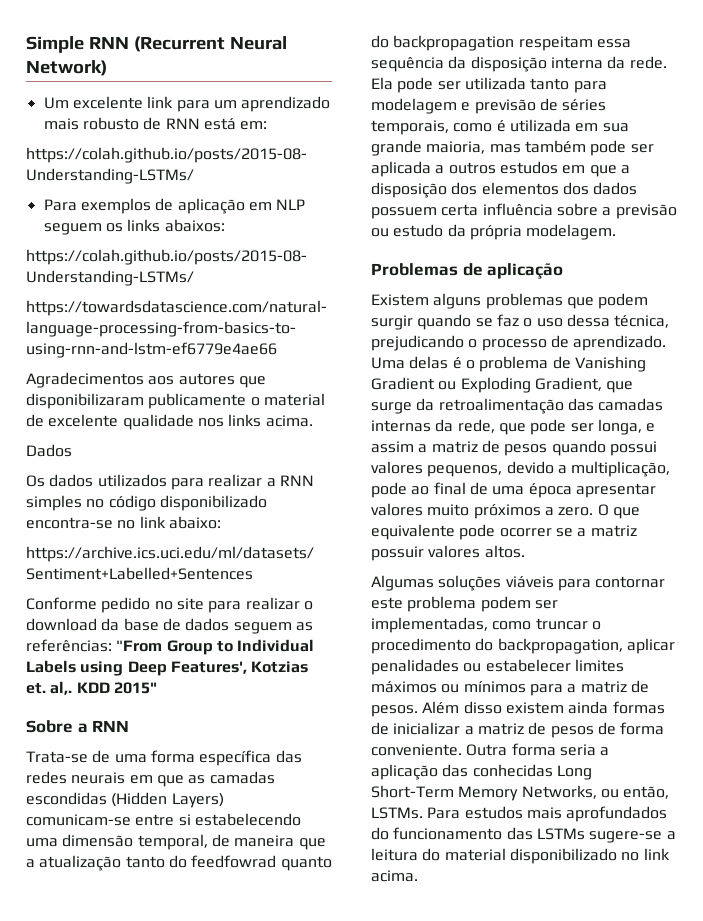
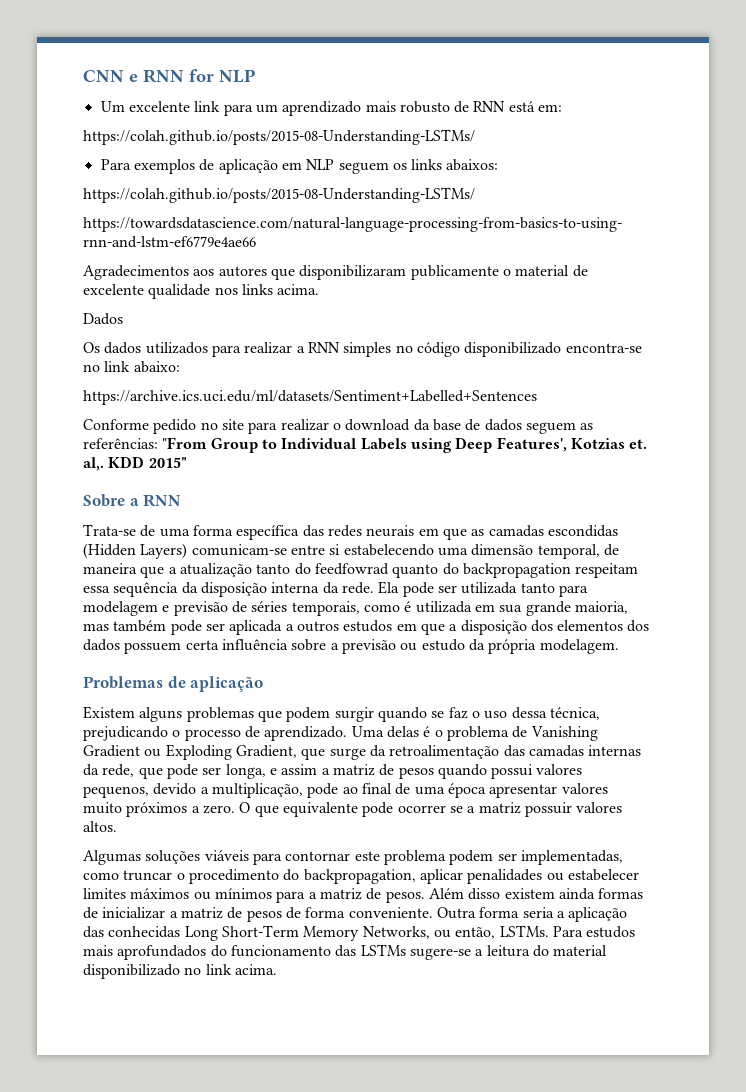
- Simple RNN (Recurrent Neural Network)
+ CNN e RNN for NLP

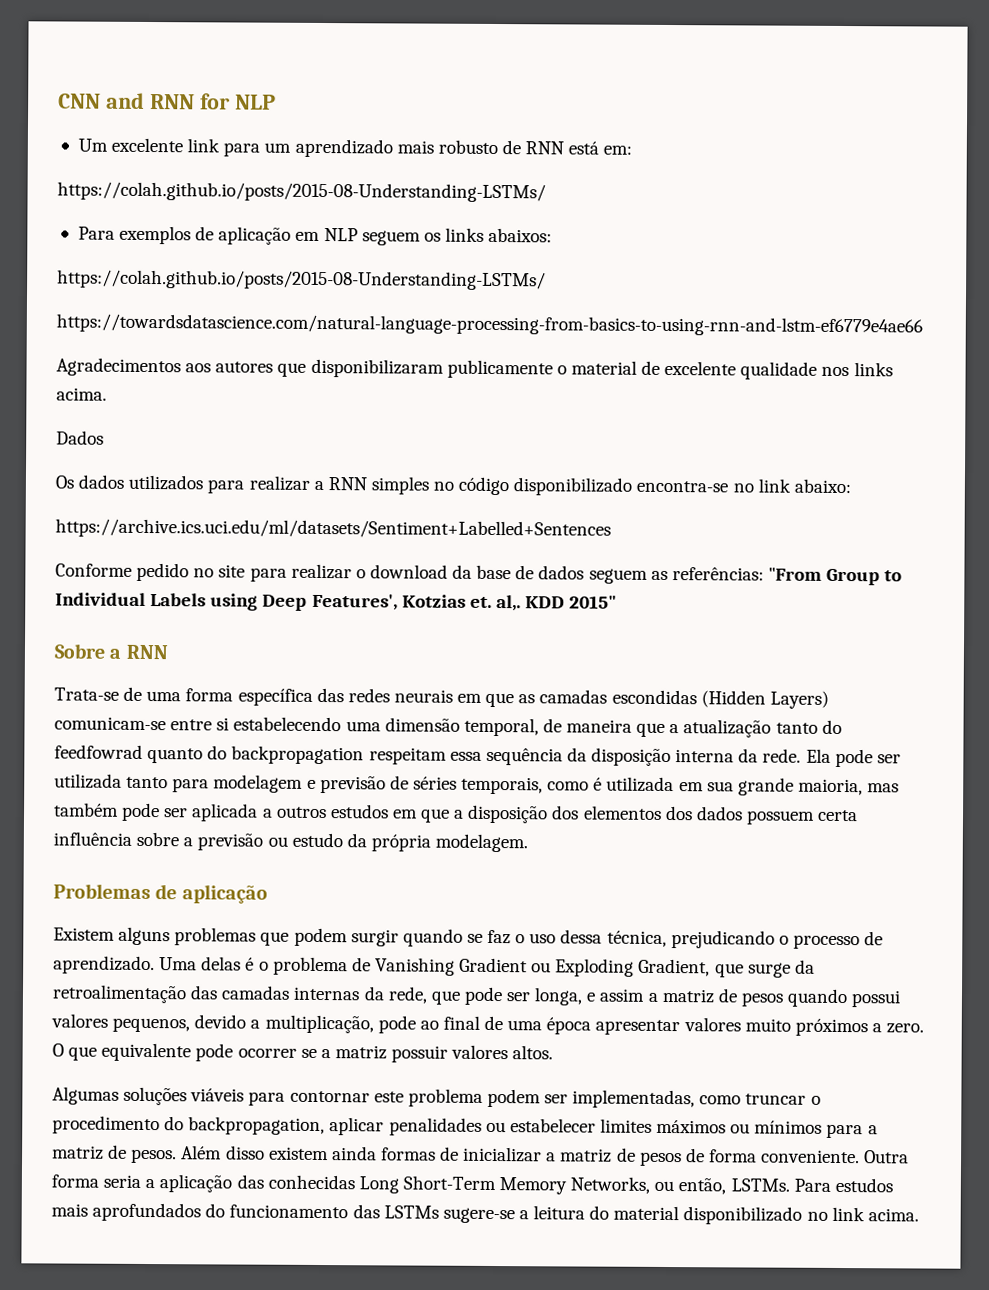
- CNN e RNN for NLP
+ CNN and RNN for NLP

